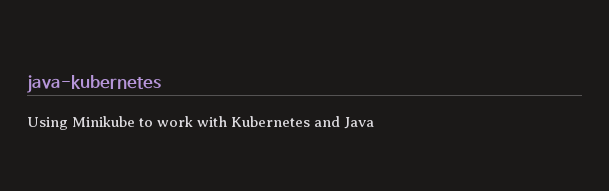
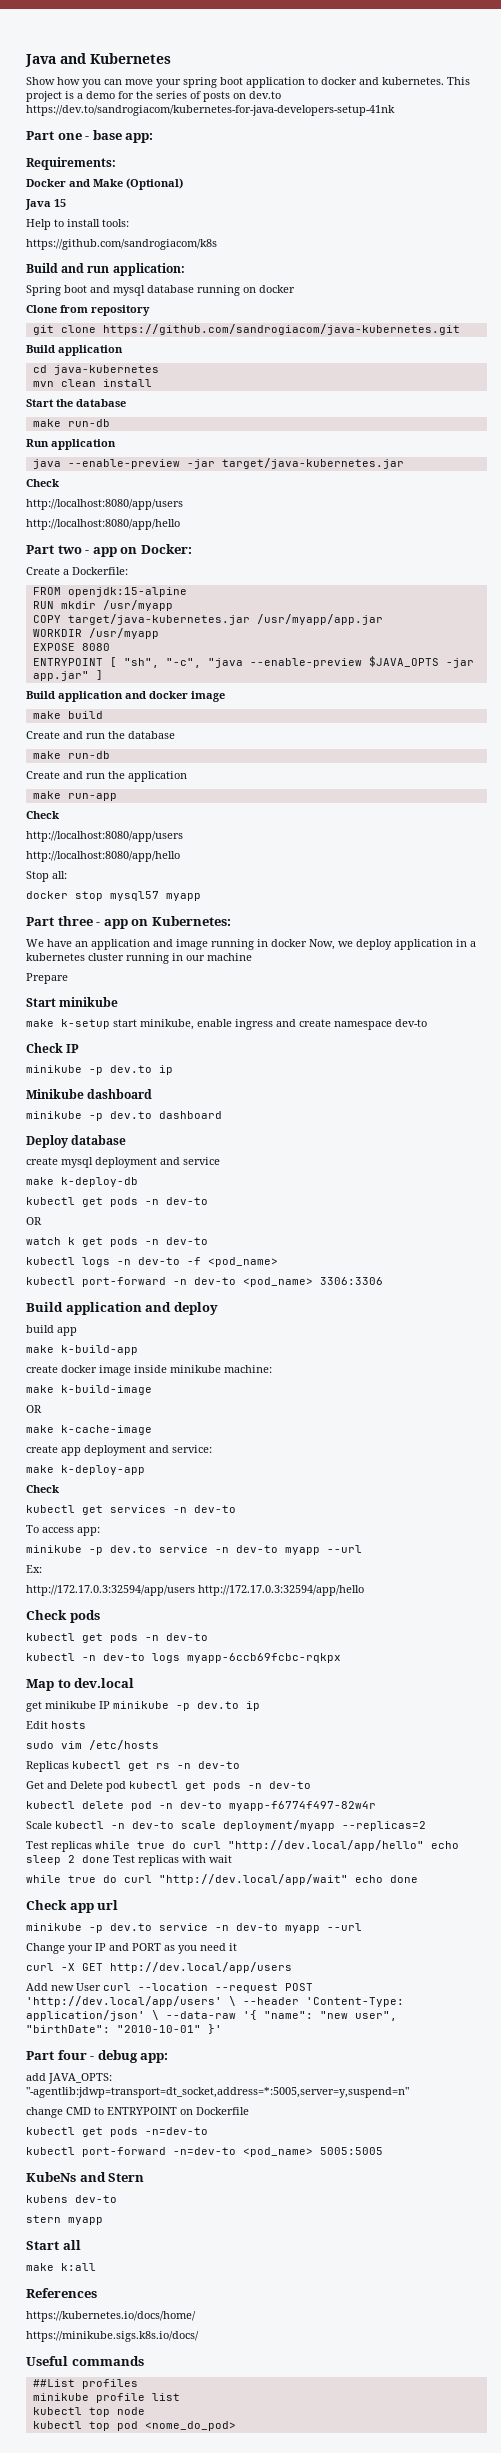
- java-kubernetes
- Using Minikube to work with Kubernetes and Java
+ Java and Kubernetes
+ Show how you can move your spring boot application to docker and kubernetes. This project is a demo for the series of posts on dev.to https://dev.to/sandrogiacom/kubernetes-for-java-developers-setup-41nk
+ Part one - base app:
+ Requirements:
+ Docker and Make (Optional)
+ Java 15
+ Help to install tools:
+ https://github.com/sandrogiacom/k8s
+ Build and run application:
+ Spring boot and mysql database running on docker
+ Clone from repository
+ git clone https://github.com/sandrogiacom/java-kubernetes.git
+ Build application
+ cd java-kubernetes
+ mvn clean install
+ Start the database
+ make run-db
+ Run application
+ java --enable-preview -jar target/java-kubernetes.jar
+ Check
+ http://localhost:8080/app/users
+ http://localhost:8080/app/hello
+ Part two - app on Docker:
+ Create a Dockerfile:
+ FROM openjdk:15-alpine
+ RUN mkdir /usr/myapp
+ COPY target/java-kubernetes.jar /usr/myapp/app.jar
+ WORKDIR /usr/myapp
+ EXPOSE 8080
+ ENTRYPOINT [ "sh", "-c", "java --enable-preview $JAVA_OPTS -jar app.jar" ]
+ Build application and docker image
+ make build
+ Create and run the database
+ make run-db
+ Create and run the application
+ make run-app
+ Check
+ http://localhost:8080/app/users
+ http://localhost:8080/app/hello
+ Stop all:
+ docker stop mysql57 myapp
+ Part three - app on Kubernetes:
+ We have an application and image running in docker Now, we deploy application in a kubernetes cluster running in our machine
+ Prepare
+ Start minikube
+ make k-setup start minikube, enable ingress and create namespace dev-to
+ Check IP
+ minikube -p dev.to ip
+ Minikube dashboard
+ minikube -p dev.to dashboard
+ Deploy database
+ create mysql deployment and service
+ make k-deploy-db
+ kubectl get pods -n dev-to
+ OR
+ watch k get pods -n dev-to
+ kubectl logs -n dev-to -f <pod_name>
+ kubectl port-forward -n dev-to <pod_name> 3306:3306
+ Build application and deploy
+ build app
+ make k-build-app
+ create docker image inside minikube machine:
+ make k-build-image
+ OR
+ make k-cache-image
+ create app deployment and service:
+ make k-deploy-app
+ Check
+ kubectl get services -n dev-to
+ To access app:
+ minikube -p dev.to service -n dev-to myapp --url
+ Ex:
+ http://172.17.0.3:32594/app/users http://172.17.0.3:32594/app/hello
+ Check pods
+ kubectl get pods -n dev-to
+ kubectl -n dev-to logs myapp-6ccb69fcbc-rqkpx
+ Map to dev.local
+ get minikube IP minikube -p dev.to ip
+ Edit hosts
+ sudo vim /etc/hosts
+ Replicas kubectl get rs -n dev-to
+ Get and Delete pod kubectl get pods -n dev-to
+ kubectl delete pod -n dev-to myapp-f6774f497-82w4r
+ Scale kubectl -n dev-to scale deployment/myapp --replicas=2
+ Test replicas while true do curl "http://dev.local/app/hello" echo sleep 2 done Test replicas with wait
+ while true do curl "http://dev.local/app/wait" echo done
+ Check app url
+ minikube -p dev.to service -n dev-to myapp --url
+ Change your IP and PORT as you need it
+ curl -X GET http://dev.local/app/users
+ Add new User curl --location --request POST 'http://dev.local/app/users' \ --header 'Content-Type: application/json' \ --data-raw '{ "name": "new user", "birthDate": "2010-10-01" }'
+ Part four - debug app:
+ add JAVA_OPTS: "-agentlib:jdwp=transport=dt_socket,address=*:5005,server=y,suspend=n"
+ change CMD to ENTRYPOINT on Dockerfile
+ kubectl get pods -n=dev-to
+ kubectl port-forward -n=dev-to <pod_name> 5005:5005
+ KubeNs and Stern
+ kubens dev-to
+ stern myapp
+ Start all
+ make k:all
+ References
+ https://kubernetes.io/docs/home/
+ https://minikube.sigs.k8s.io/docs/
+ Useful commands
+ ##List profiles
+ minikube profile list
+ kubectl top node
+ kubectl top pod <nome_do_pod>

